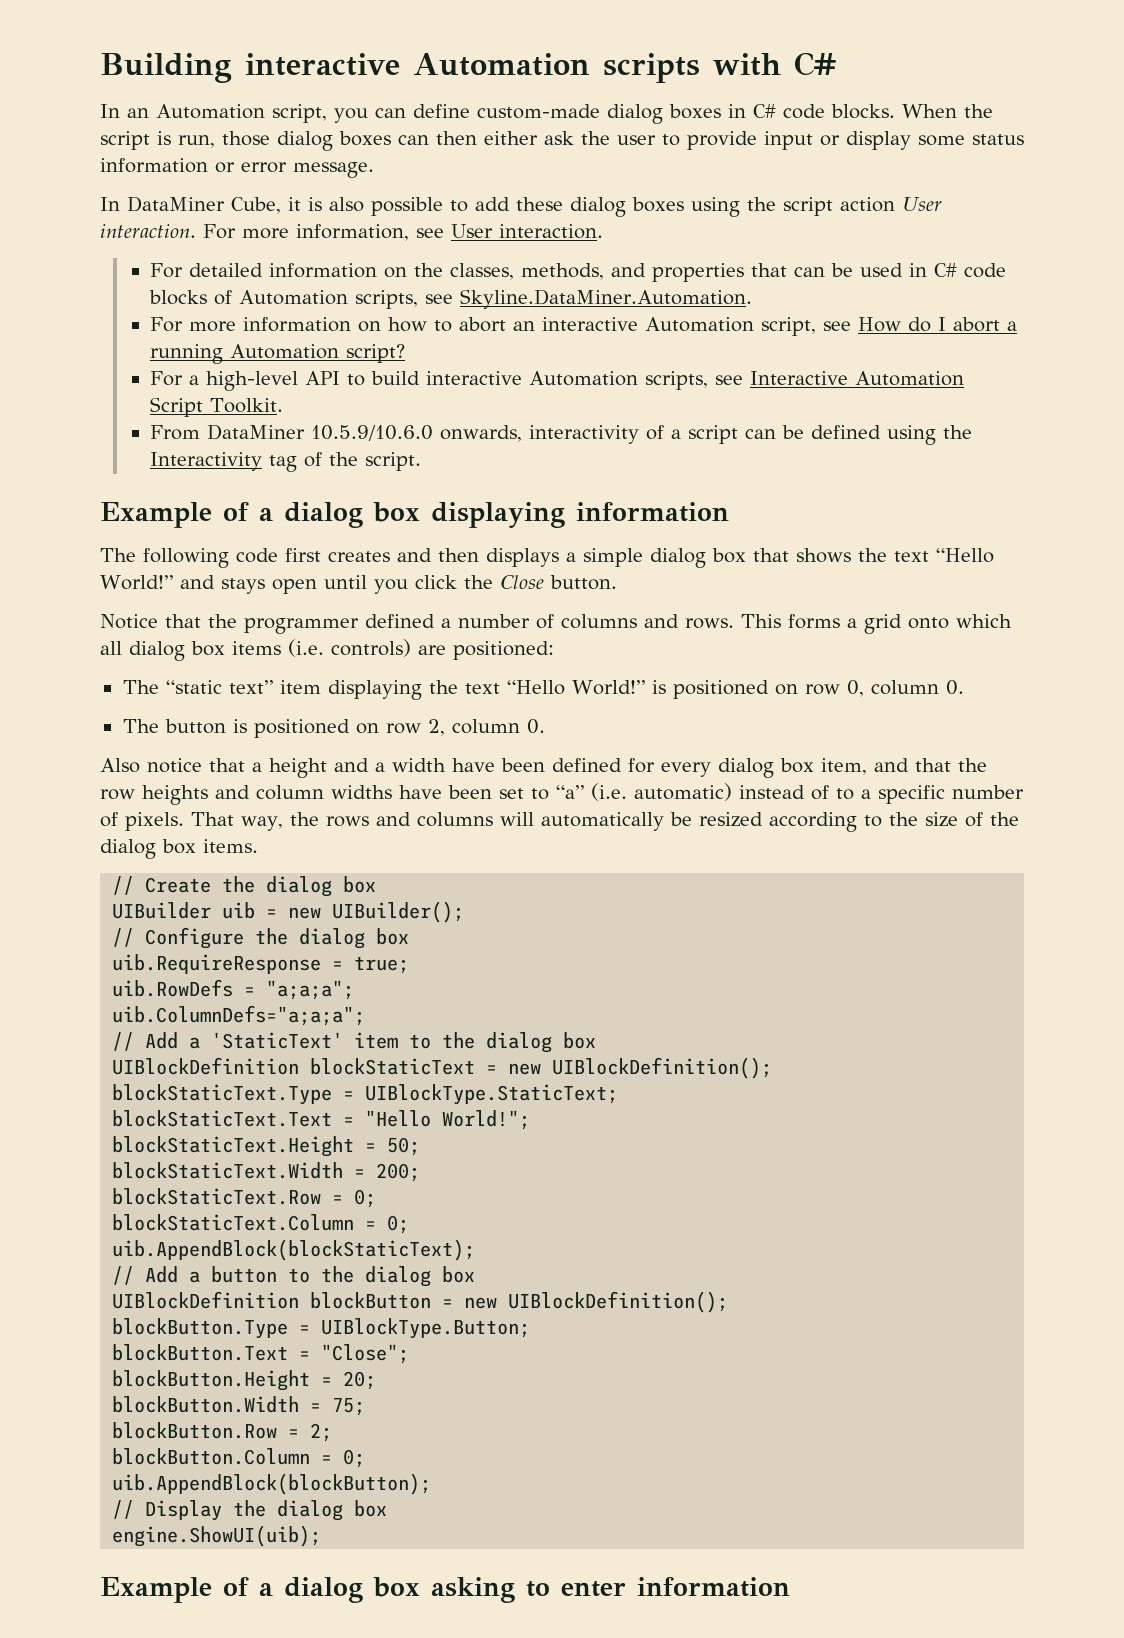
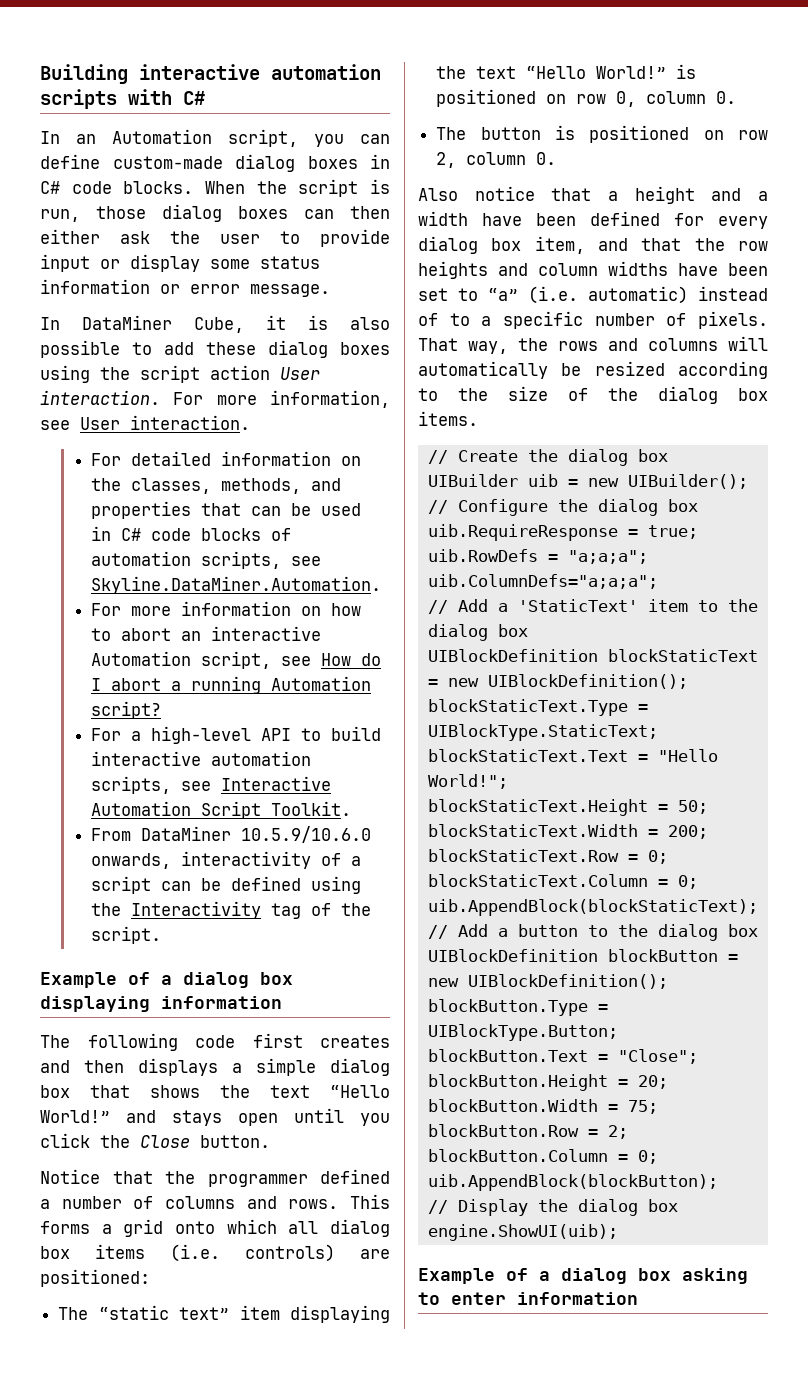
- Building interactive Automation scripts with C#
+ Building interactive automation scripts with C#
- For detailed information on the classes, methods, and properties that can be used in C# code blocks of Automation scripts, see Skyline.DataMiner.Automation.
+ For detailed information on the classes, methods, and properties that can be used in C# code blocks of automation scripts, see Skyline.DataMiner.Automation.
- For a high-level API to build interactive Automation scripts, see Interactive Automation Script Toolkit.
+ For a high-level API to build interactive automation scripts, see Interactive Automation Script Toolkit.

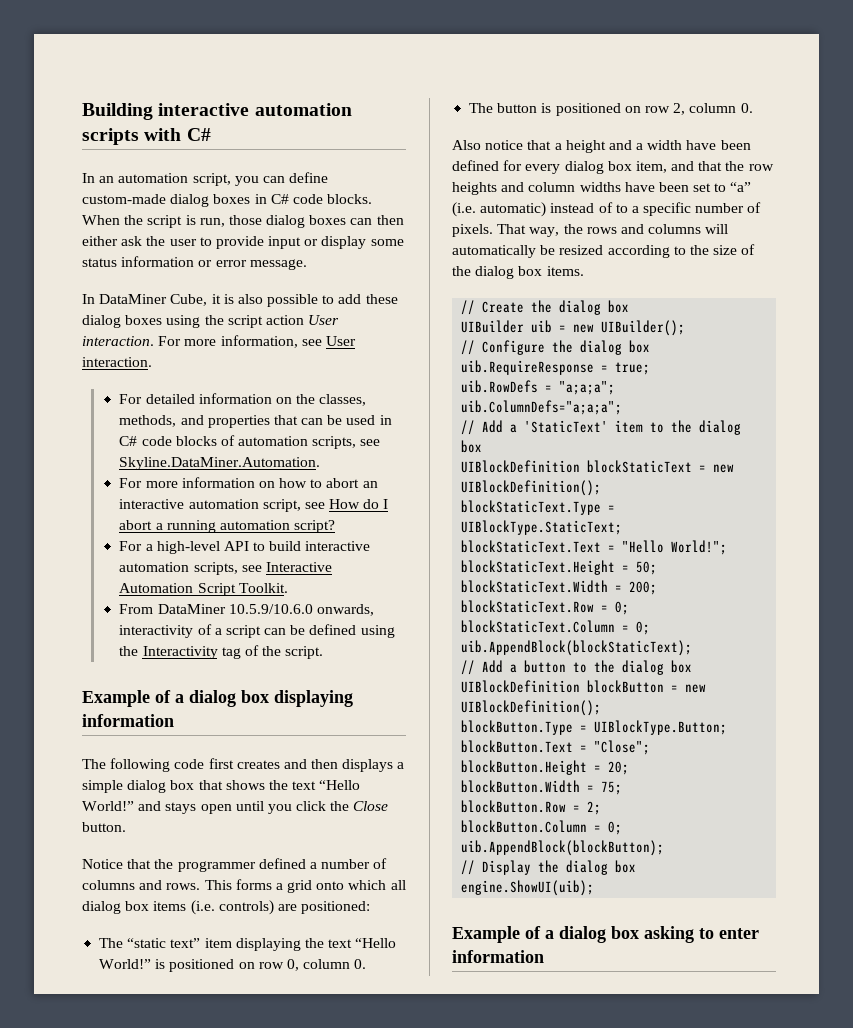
- In an Automation script, you can define custom-made dialog boxes in C# code blocks.
+ In an automation script, you can define custom-made dialog boxes in C# code blocks.
- For more information on how to abort an interactive Automation script, see How do I abort a running Automation script?
+ For more information on how to abort an interactive automation script, see How do I abort a running automation script?

